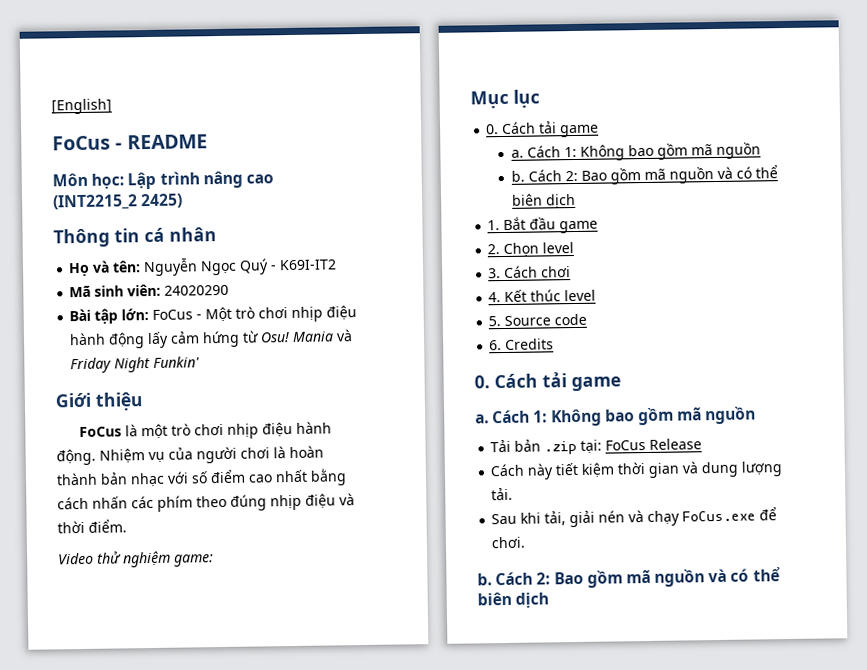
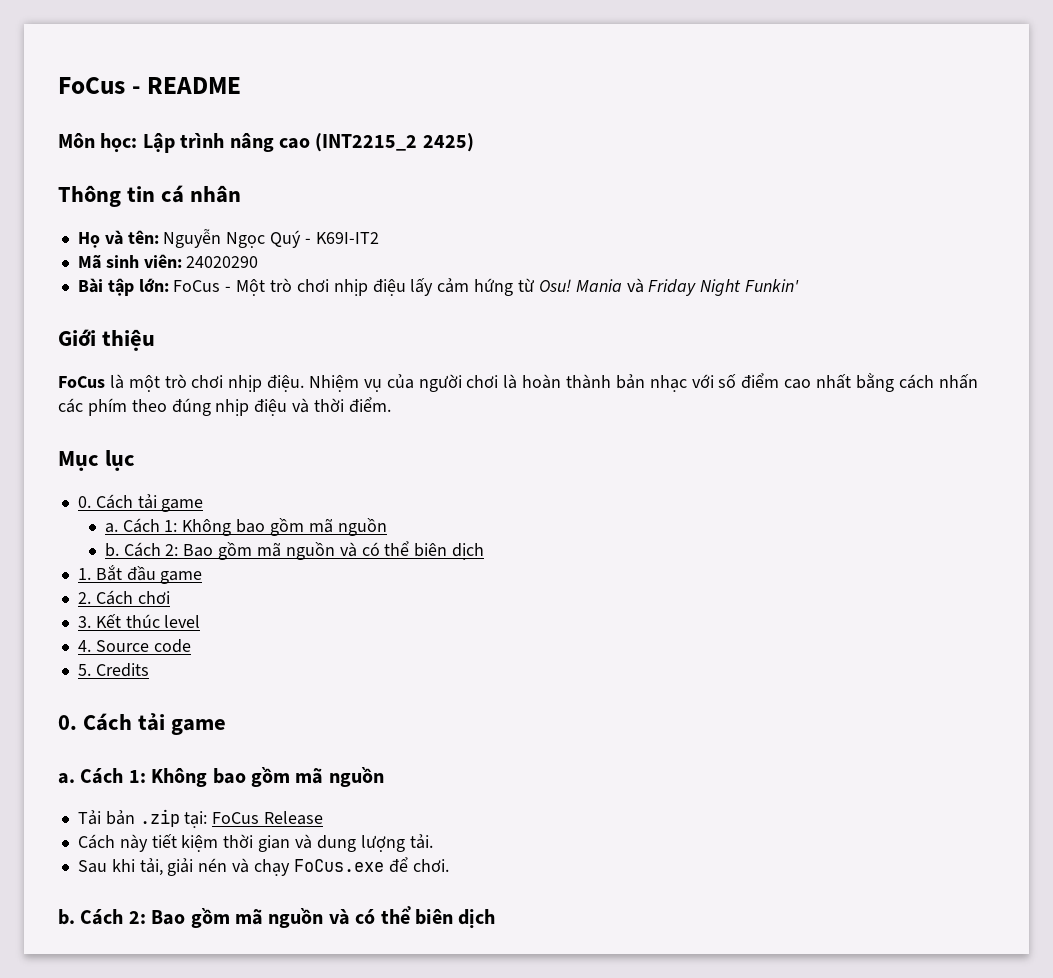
- [English]
- Bài tập lớn: FoCus - Một trò chơi nhịp điệu hành động lấy cảm hứng từ Osu!
+ Bài tập lớn: FoCus - Một trò chơi nhịp điệu lấy cảm hứng từ Osu!
- FoCus là một trò chơi nhịp điệu hành động.
+ FoCus là một trò chơi nhịp điệu.
- Video thử nghiệm game:
- 2. Chọn level
- 3. Cách chơi
+ 2. Cách chơi
- 4. Kết thúc level
+ 3. Kết thúc level
- 5. Source code
+ 4. Source code
- 6. Credits
+ 5. Credits

